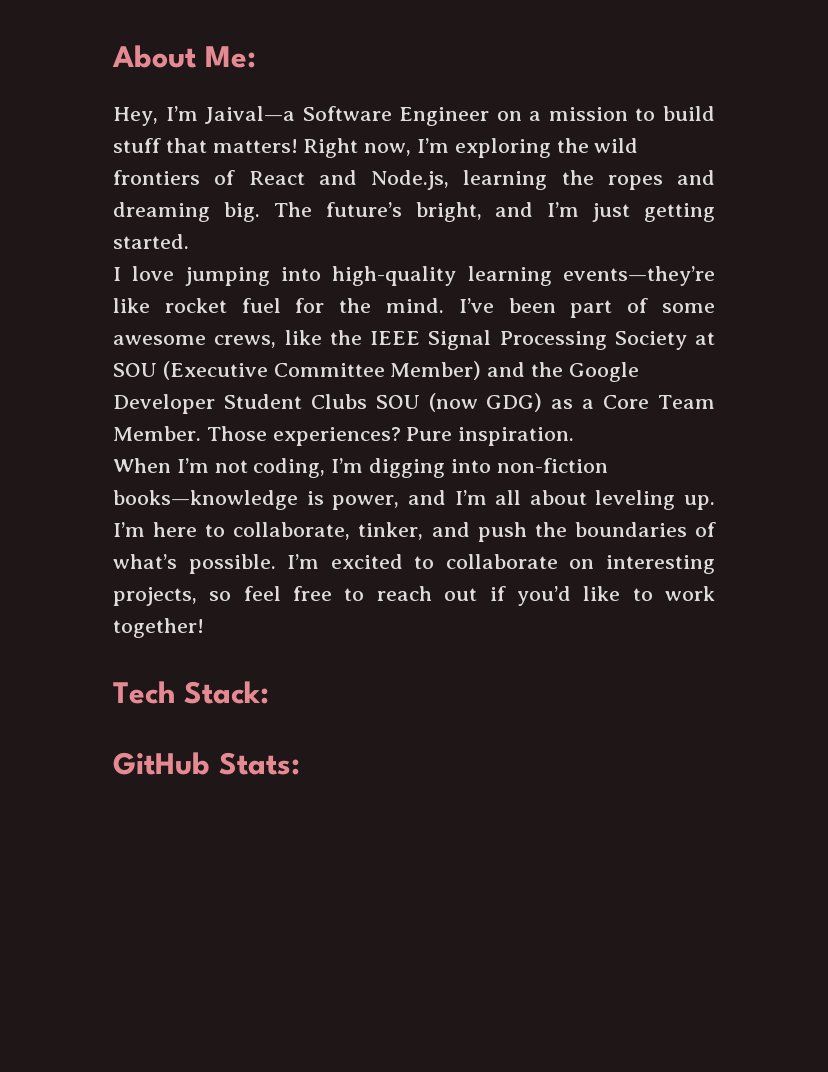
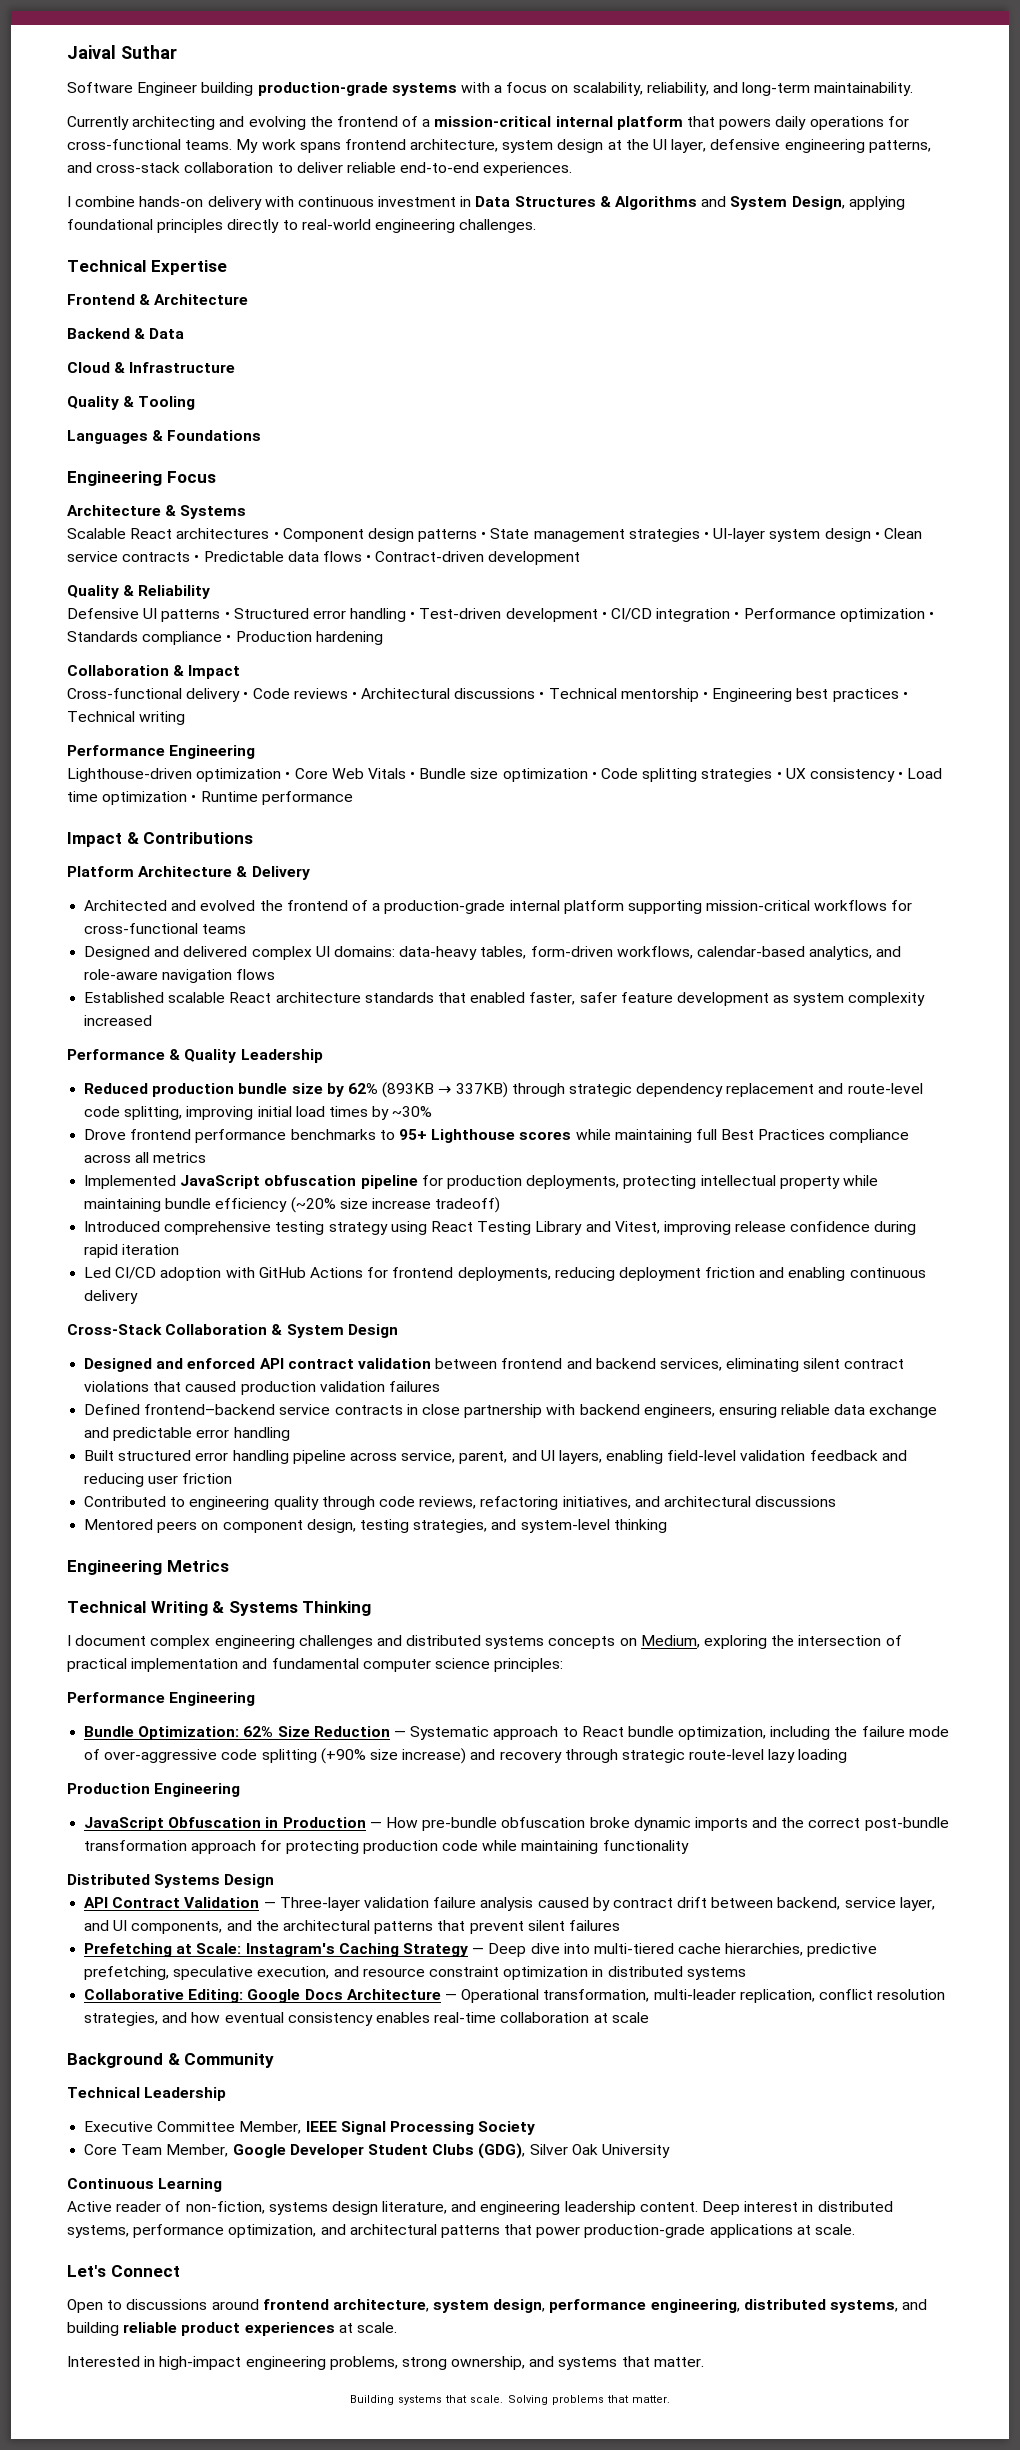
- About Me:
- Hey, I’m Jaival—a Software Engineer on a mission to build stuff that matters! Right now, I’m exploring the wild frontiers of React and Node.js, learning the ropes and dreaming big. The future’s bright, and I’m just getting started.
- I love jumping into high-quality learning events—they’re like rocket fuel for the mind. I’ve been part of some awesome crews, like the IEEE Signal Processing Society at SOU (Executive Committee Member) and the Google Developer Student Clubs SOU (now GDG) as a Core Team Member. Those experiences? Pure inspiration.
- When I’m not coding, I’m digging into non-fiction books—knowledge is power, and I’m all about leveling up. I’m here to collaborate, tinker, and push the boundaries of what’s possible. I’m excited to collaborate on interesting projects, so feel free to reach out if you’d like to work together!
- Tech Stack:
- GitHub Stats:
+ Jaival Suthar
+ Software Engineer building production-grade systems with a focus on scalability, reliability, and long-term maintainability.
+ Currently architecting and evolving the frontend of a mission-critical internal platform that powers daily operations for cross-functional teams. My work spans frontend architecture, system design at the UI layer, defensive engineering patterns, and cross-stack collaboration to deliver reliable end-to-end experiences.
+ I combine hands-on delivery with continuous investment in Data Structures & Algorithms and System Design, applying foundational principles directly to real-world engineering challenges.
+ Technical Expertise
+ Frontend & Architecture
+ Backend & Data
+ Cloud & Infrastructure
+ Quality & Tooling
+ Languages & Foundations
+ Engineering Focus
+ Architecture & Systems
+ Scalable React architectures • Component design patterns • State management strategies • UI-layer system design • Clean service contracts • Predictable data flows • Contract-driven development
+ Quality & Reliability
+ Defensive UI patterns • Structured error handling • Test-driven development • CI/CD integration • Performance optimization • Standards compliance • Production hardening
+ Collaboration & Impact
+ Cross-functional delivery • Code reviews • Architectural discussions • Technical mentorship • Engineering best practices • Technical writing
+ Performance Engineering
+ Lighthouse-driven optimization • Core Web Vitals • Bundle size optimization • Code splitting strategies • UX consistency • Load time optimization • Runtime performance
+ Impact & Contributions
+ Platform Architecture & Delivery
+ Architected and evolved the frontend of a production-grade internal platform supporting mission-critical workflows for cross-functional teams
+ Designed and delivered complex UI domains: data-heavy tables, form-driven workflows, calendar-based analytics, and role-aware navigation flows
+ Established scalable React architecture standards that enabled faster, safer feature development as system complexity increased
+ Performance & Quality Leadership
+ Reduced production bundle size by 62% (893KB → 337KB) through strategic dependency replacement and route-level code splitting, improving initial load times by ~30%
+ Drove frontend performance benchmarks to 95+ Lighthouse scores while maintaining full Best Practices compliance across all metrics
+ Implemented JavaScript obfuscation pipeline for production deployments, protecting intellectual property while maintaining bundle efficiency (~20% size increase tradeoff)
+ Introduced comprehensive testing strategy using React Testing Library and Vitest, improving release confidence during rapid iteration
+ Led CI/CD adoption with GitHub Actions for frontend deployments, reducing deployment friction and enabling continuous delivery
+ Cross-Stack Collaboration & System Design
+ Designed and enforced API contract validation between frontend and backend services, eliminating silent contract violations that caused production validation failures
+ Defined frontend–backend service contracts in close partnership with backend engineers, ensuring reliable data exchange and predictable error handling
+ Built structured error handling pipeline across service, parent, and UI layers, enabling field-level validation feedback and reducing user friction
+ Contributed to engineering quality through code reviews, refactoring initiatives, and architectural discussions
+ Mentored peers on component design, testing strategies, and system-level thinking
+ Engineering Metrics
+ Technical Writing & Systems Thinking
+ I document complex engineering challenges and distributed systems concepts on Medium, exploring the intersection of practical implementation and fundamental computer science principles:
+ Performance Engineering
+ Bundle Optimization: 62% Size Reduction — Systematic approach to React bundle optimization, including the failure mode of over-aggressive code splitting (+90% size increase) and recovery through strategic route-level lazy loading
+ Production Engineering
+ JavaScript Obfuscation in Production — How pre-bundle obfuscation broke dynamic imports and the correct post-bundle transformation approach for protecting production code while maintaining functionality
+ Distributed Systems Design
+ API Contract Validation — Three-layer validation failure analysis caused by contract drift between backend, service layer, and UI components, and the architectural patterns that prevent silent failures
+ Prefetching at Scale: Instagram's Caching Strategy — Deep dive into multi-tiered cache hierarchies, predictive prefetching, speculative execution, and resource constraint optimization in distributed systems
+ Collaborative Editing: Google Docs Architecture — Operational transformation, multi-leader replication, conflict resolution strategies, and how eventual consistency enables real-time collaboration at scale
+ Background & Community
+ Technical Leadership
+ Executive Committee Member, IEEE Signal Processing Society
+ Core Team Member, Google Developer Student Clubs (GDG), Silver Oak University
+ Continuous Learning
+ Active reader of non-fiction, systems design literature, and engineering leadership content. Deep interest in distributed systems, performance optimization, and architectural patterns that power production-grade applications at scale.
+ Let's Connect
+ Open to discussions around frontend architecture, system design, performance engineering, distributed systems, and building reliable product experiences at scale.
+ Interested in high-impact engineering problems, strong ownership, and systems that matter.
+ Building systems that scale. Solving problems that matter.

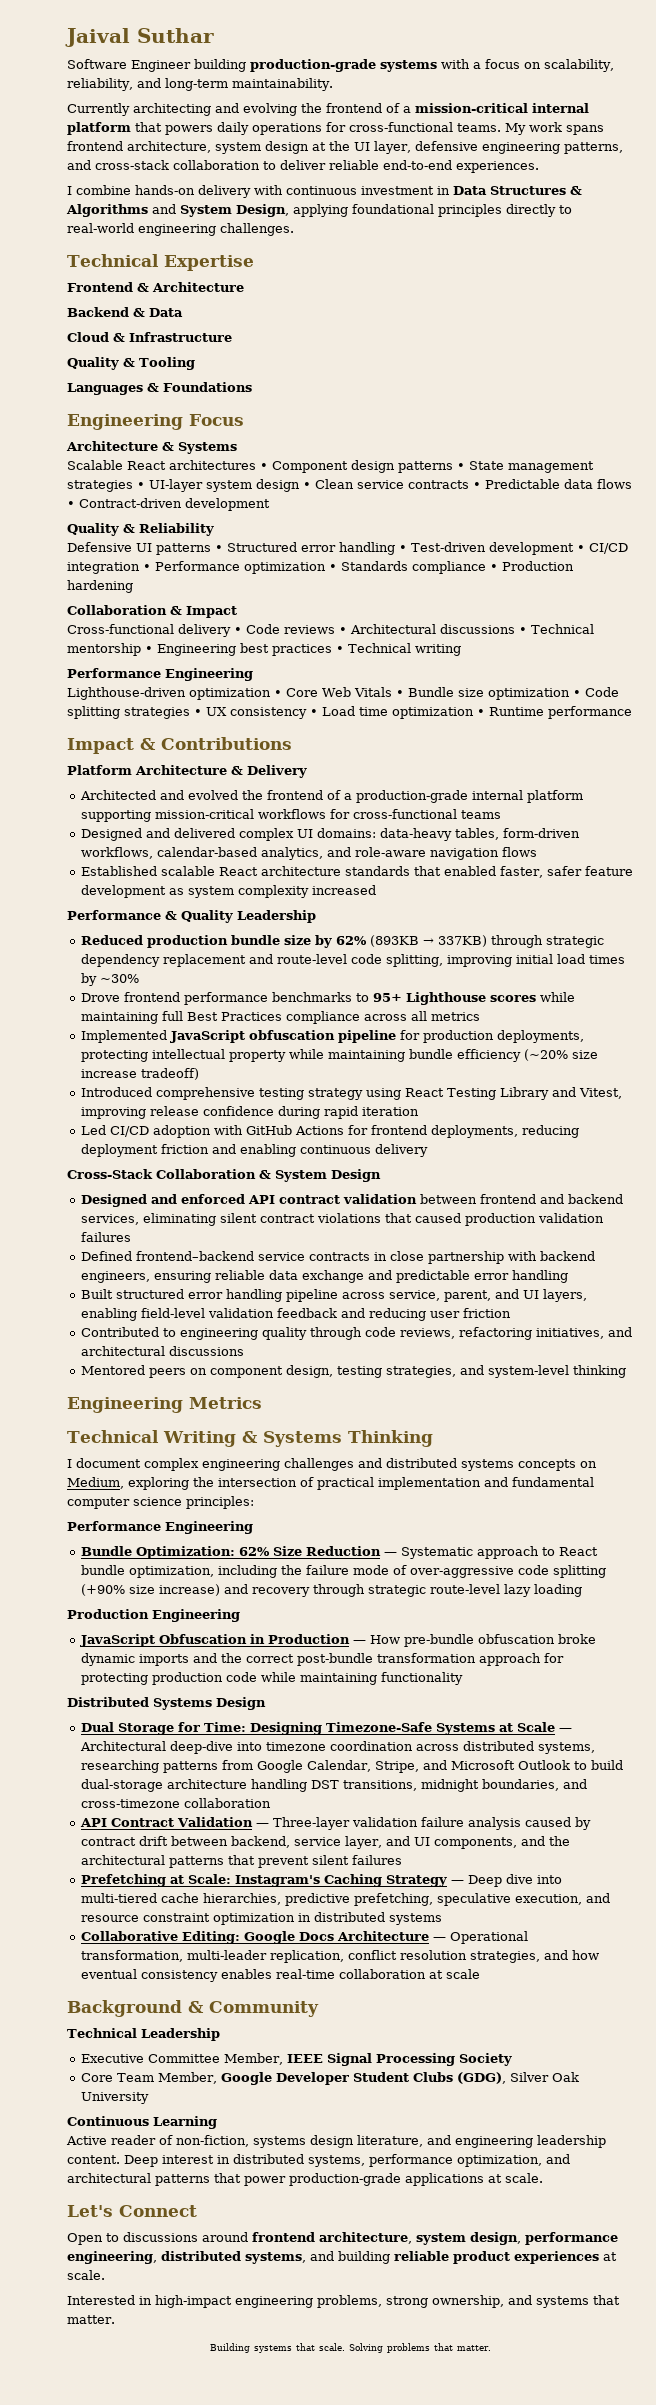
+ Dual Storage for Time: Designing Timezone-Safe Systems at Scale — Architectural deep-dive into timezone coordination across distributed systems, researching patterns from Google Calendar, Stripe, and Microsoft Outlook to build dual-storage architecture handling DST transitions, midnight boundaries, and cross-timezone collaboration

